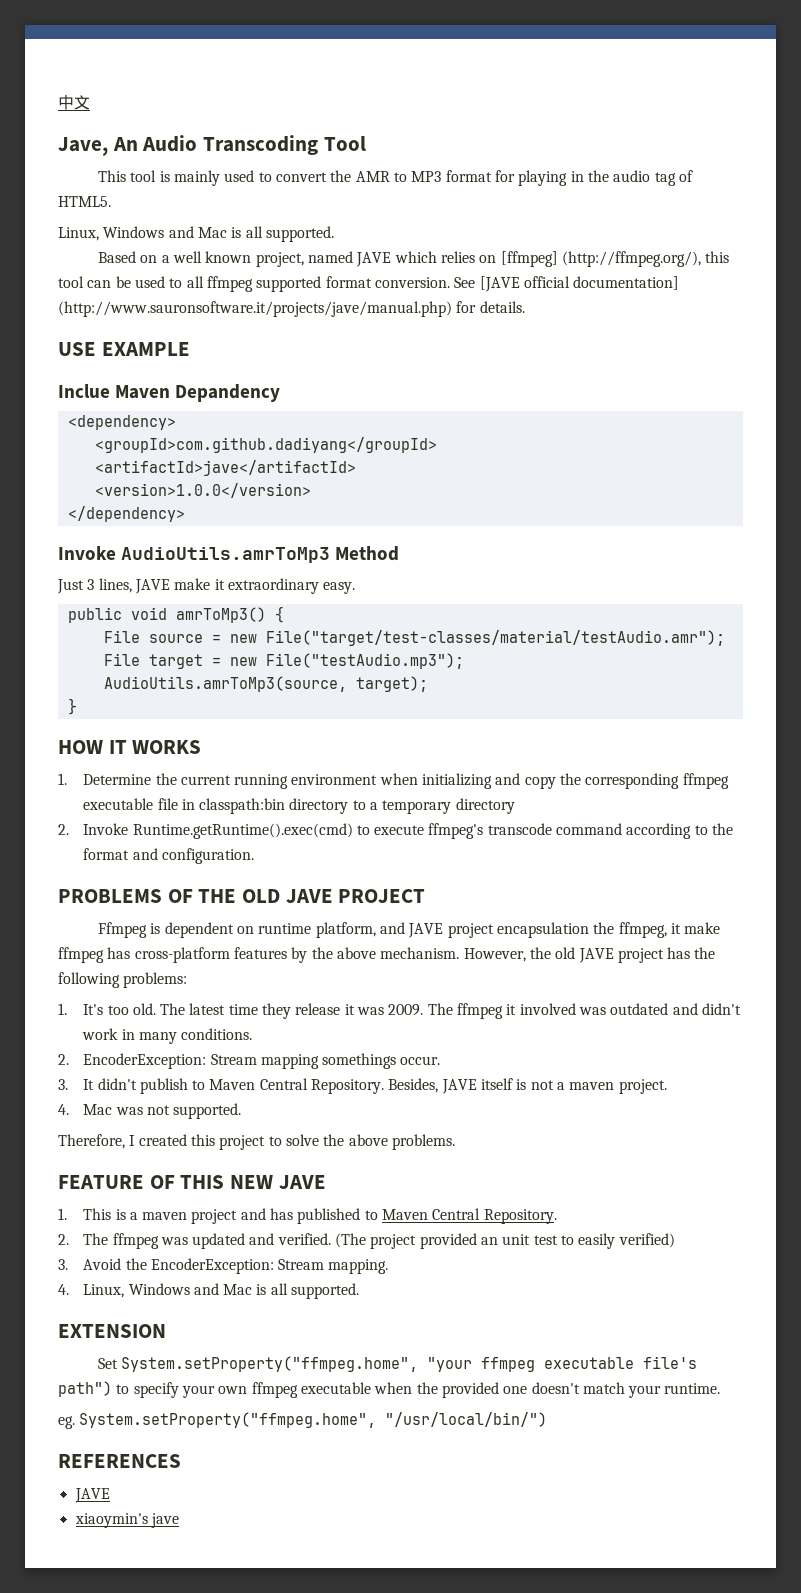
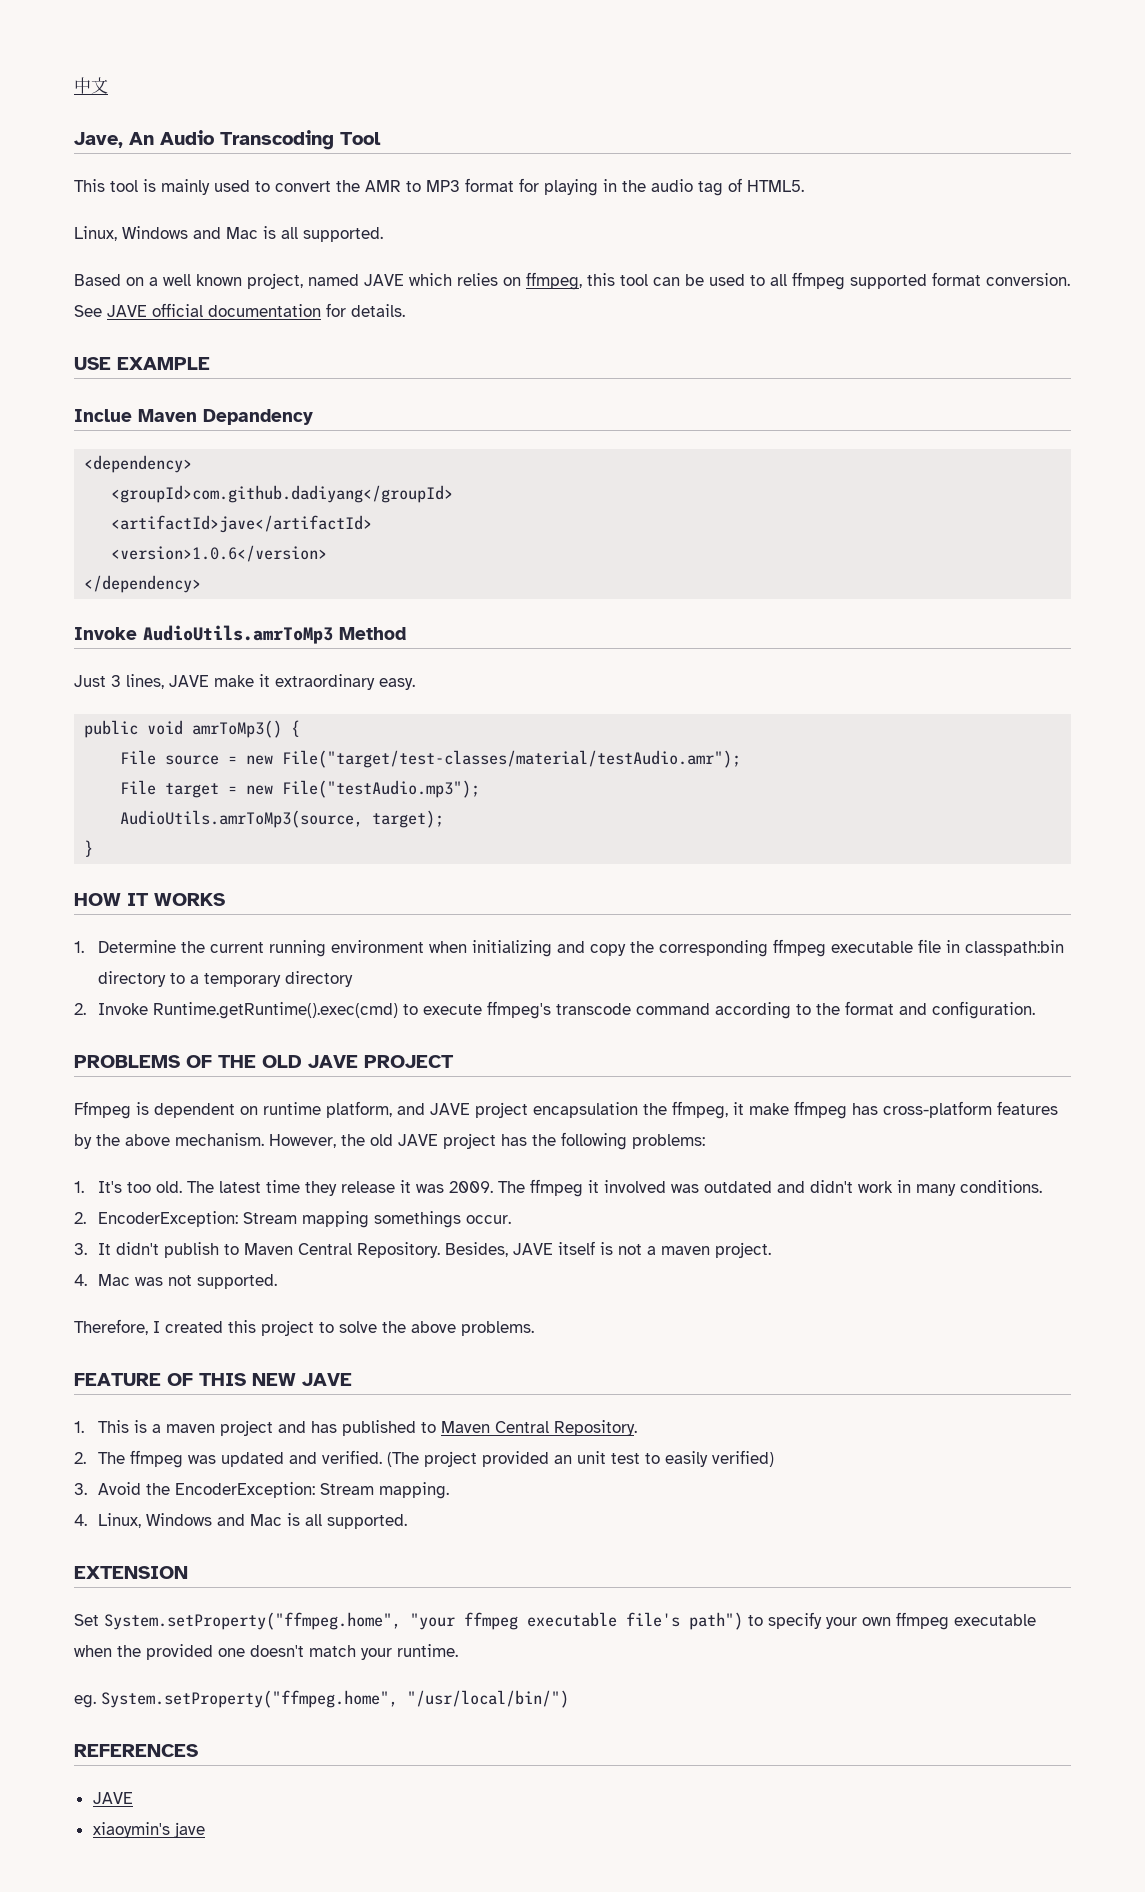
- Based on a well known project, named JAVE which relies on [ffmpeg] (http://ffmpeg.org/), this tool can be used to all ffmpeg supported format conversion.
+ Based on a well known project, named JAVE which relies on ffmpeg, this tool can be used to all ffmpeg supported format conversion.
- See [JAVE official documentation] (http://www.sauronsoftware.it/projects/jave/manual.php) for details.
+ See JAVE official documentation for details.
- <version>1.0.0</version>
+ <version>1.0.6</version>

